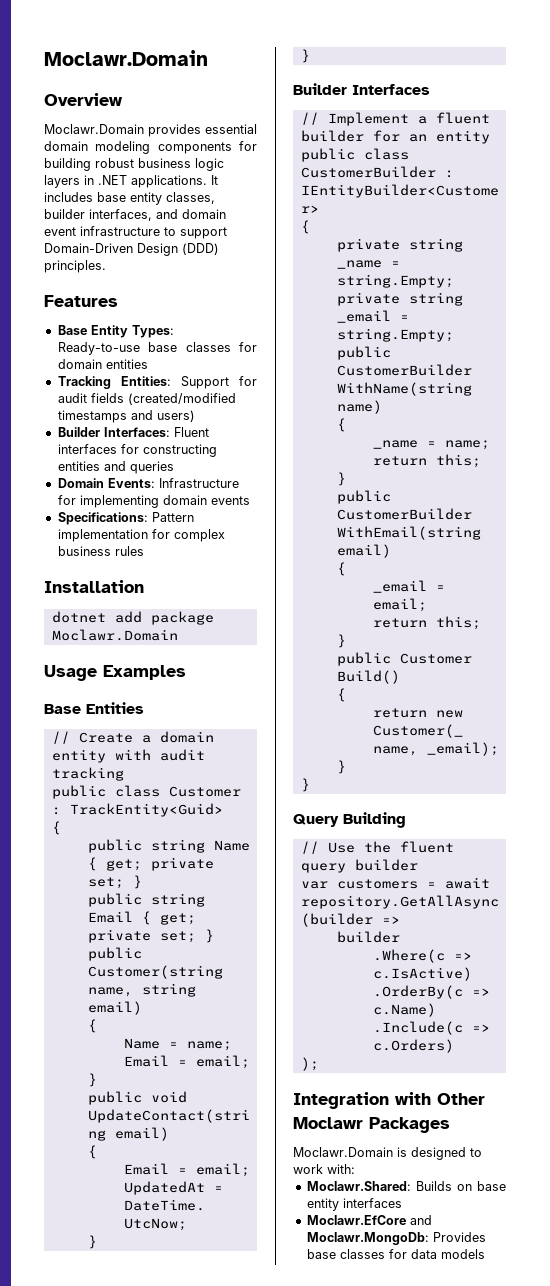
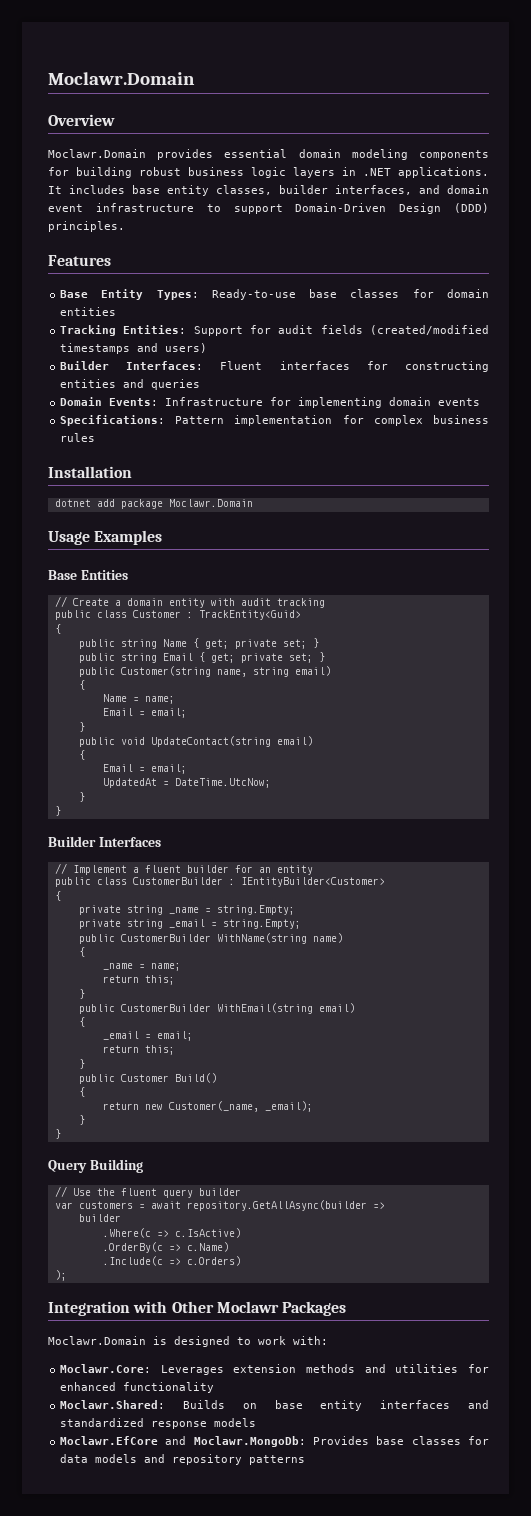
+ Moclawr.Core: Leverages extension methods and utilities for enhanced functionality
- Moclawr.Shared: Builds on base entity interfaces
+ Moclawr.Shared: Builds on base entity interfaces and standardized response models
- Moclawr.EfCore and Moclawr.MongoDb: Provides base classes for data models
+ Moclawr.EfCore and Moclawr.MongoDb: Provides base classes for data models and repository patterns

